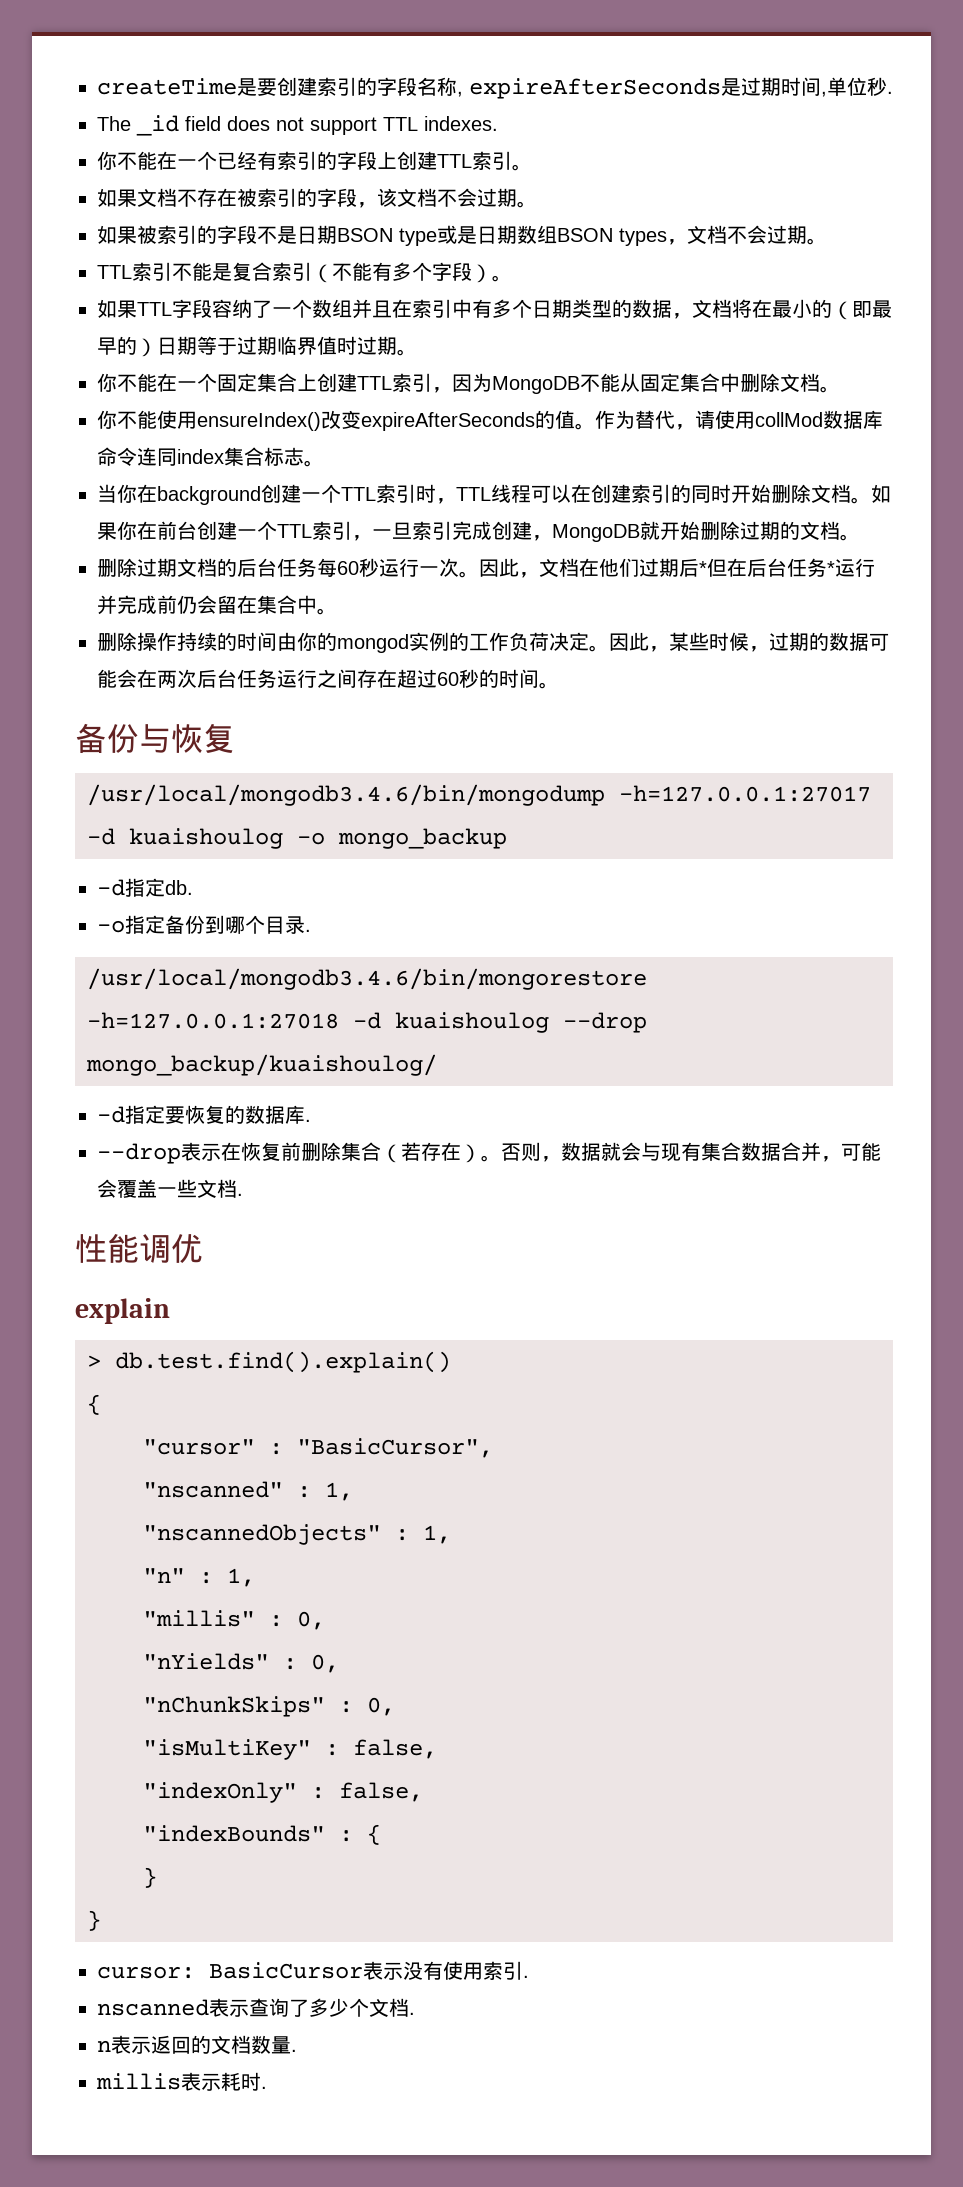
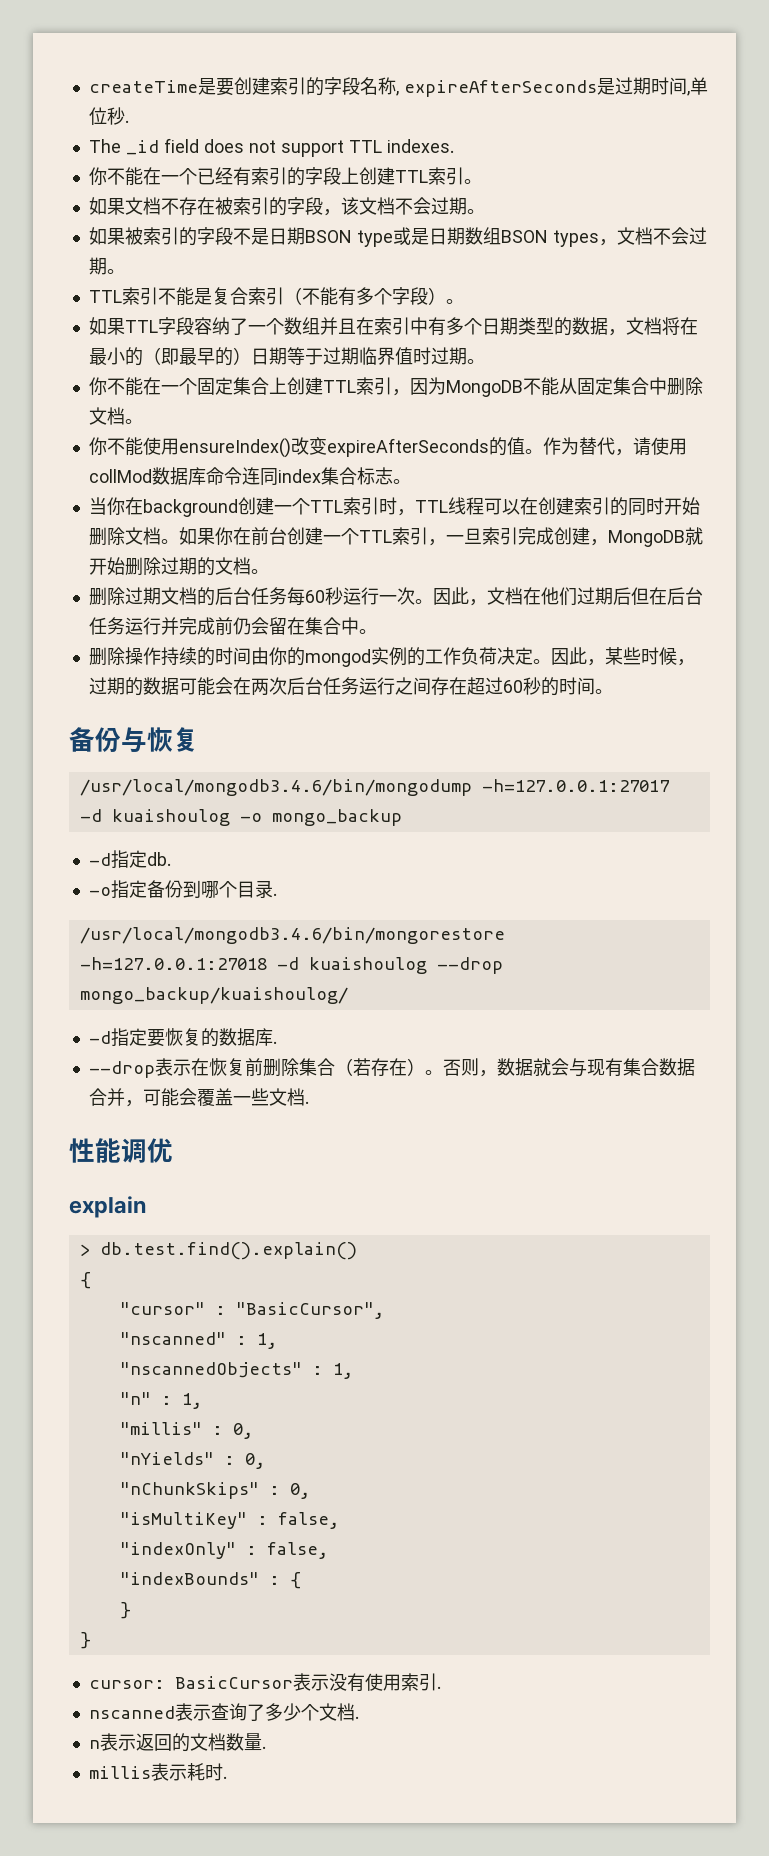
- 因此，文档在他们过期后*但在后台任务*运行并完成前仍会留在集合中。
+ 因此，文档在他们过期后但在后台任务运行并完成前仍会留在集合中。

